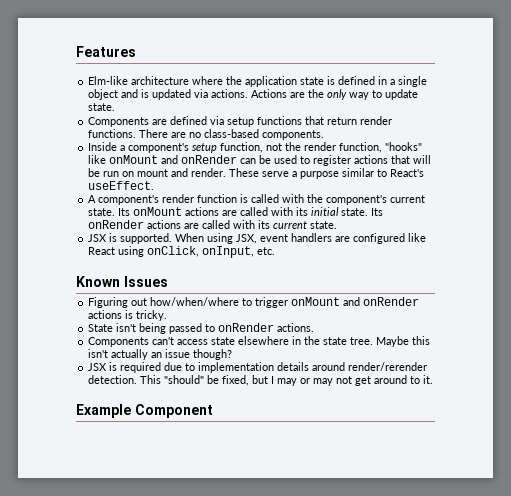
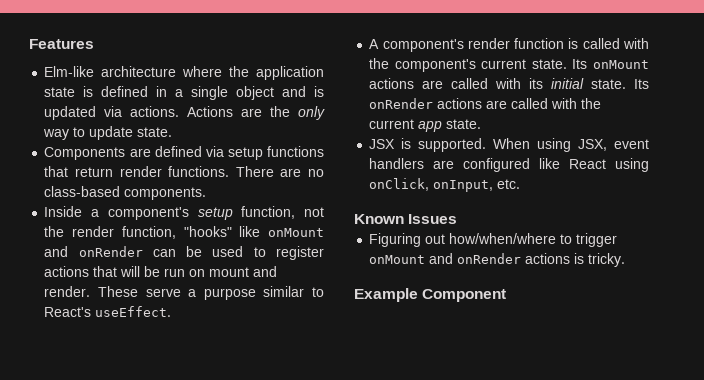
- Its onRender actions are called with its current state.
+ Its onRender actions are called with the current app state.
- State isn't being passed to onRender actions.
- Components can't access state elsewhere in the state tree. Maybe this isn't actually an issue though?
- JSX is required due to implementation details around render/rerender detection. This "should" be fixed, but I may or may not get around to it.

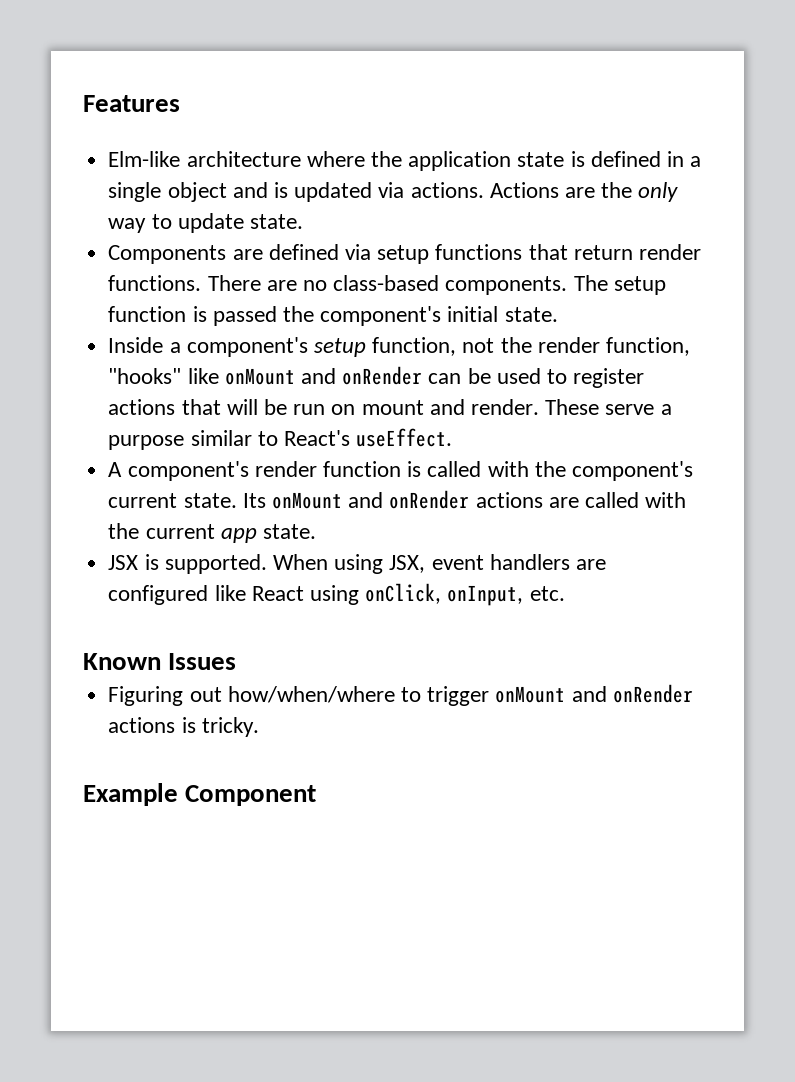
+ The setup function is passed the component's initial state.
- Its onMount actions are called with its initial state. Its onRender actions are called with the current app state.
+ Its onMount and onRender actions are called with the current app state.

